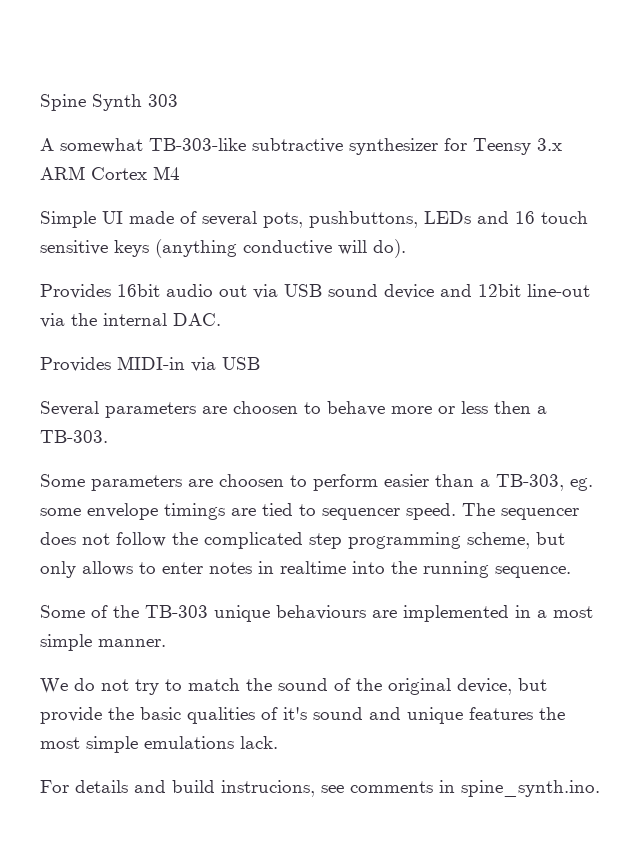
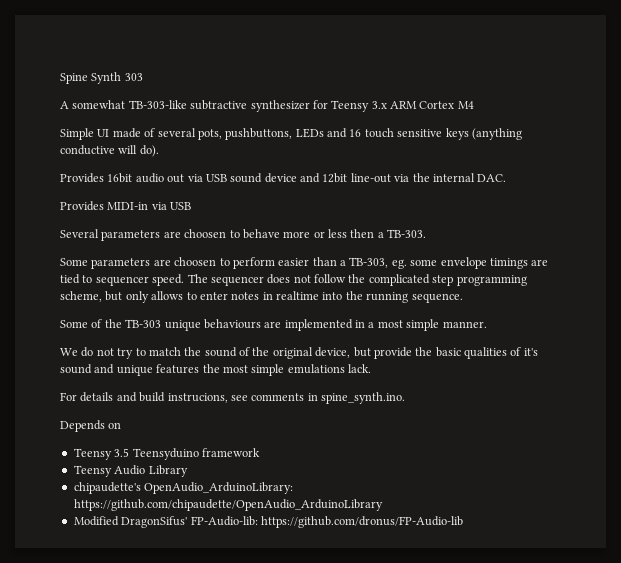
+ Depends on
+ Teensy 3.5 Teensyduino framework
+ Teensy Audio Library
+ chipaudette's OpenAudio_ArduinoLibrary: https://github.com/chipaudette/OpenAudio_ArduinoLibrary
+ Modified DragonSifus' FP-Audio-lib: https://github.com/dronus/FP-Audio-lib

